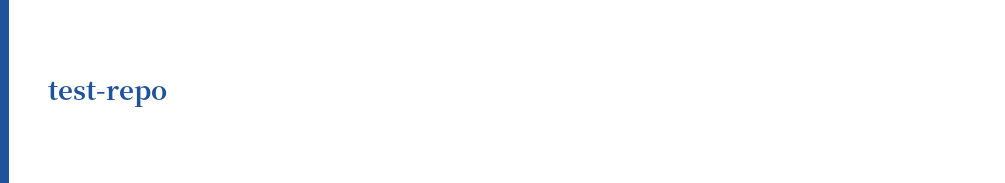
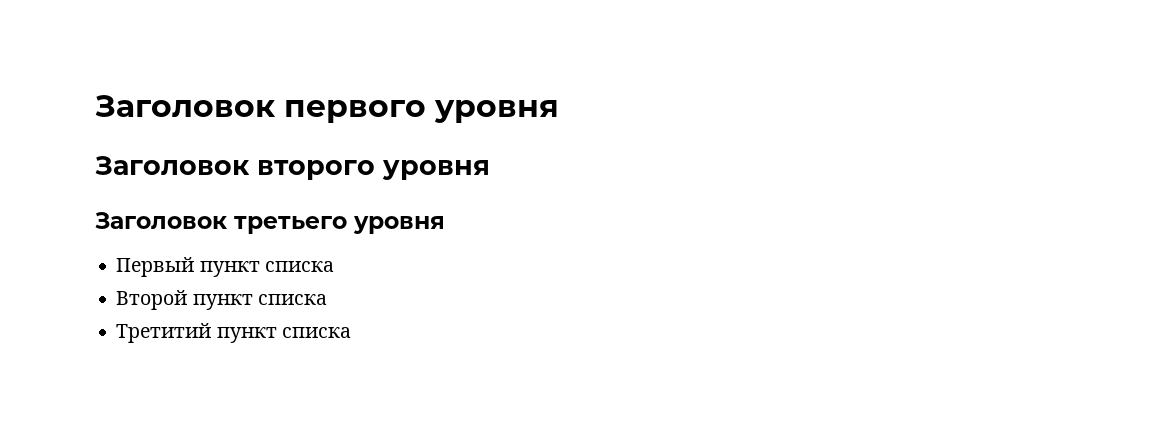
- test-repo
+ Заголовок первого уровня
+ Заголовок второго уровня
+ Заголовок третьего уровня
+ Первый пункт списка
+ Второй пункт списка
+ Третитий пункт списка

